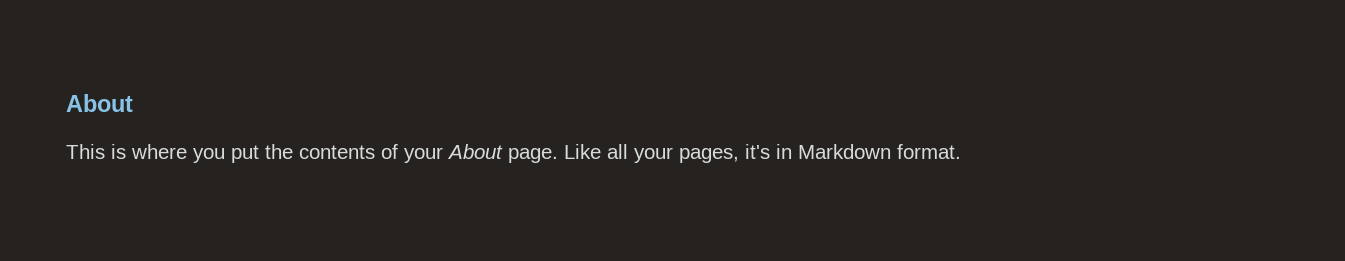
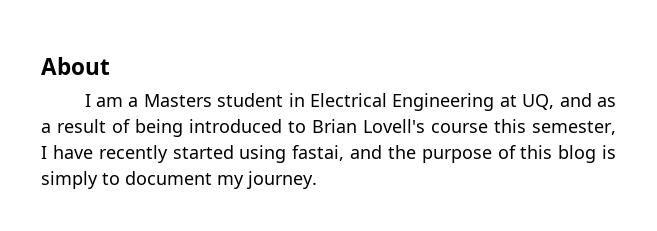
- This is where you put the contents of your About page. Like all your pages, it's in Markdown format.
+ I am a Masters student in Electrical Engineering at UQ, and as a result of being introduced to Brian Lovell's course this semester, I have recently started using fastai, and the purpose of this blog is simply to document my journey.

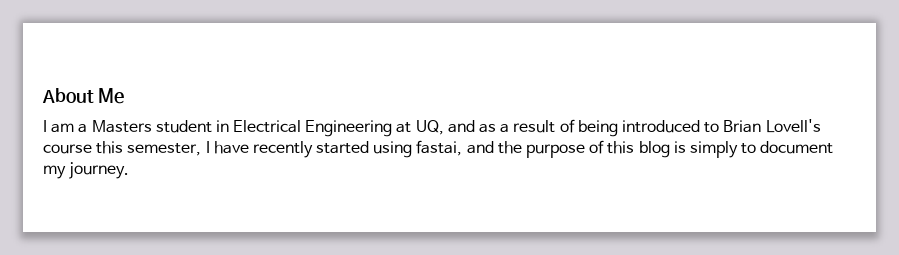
- About
+ About Me

